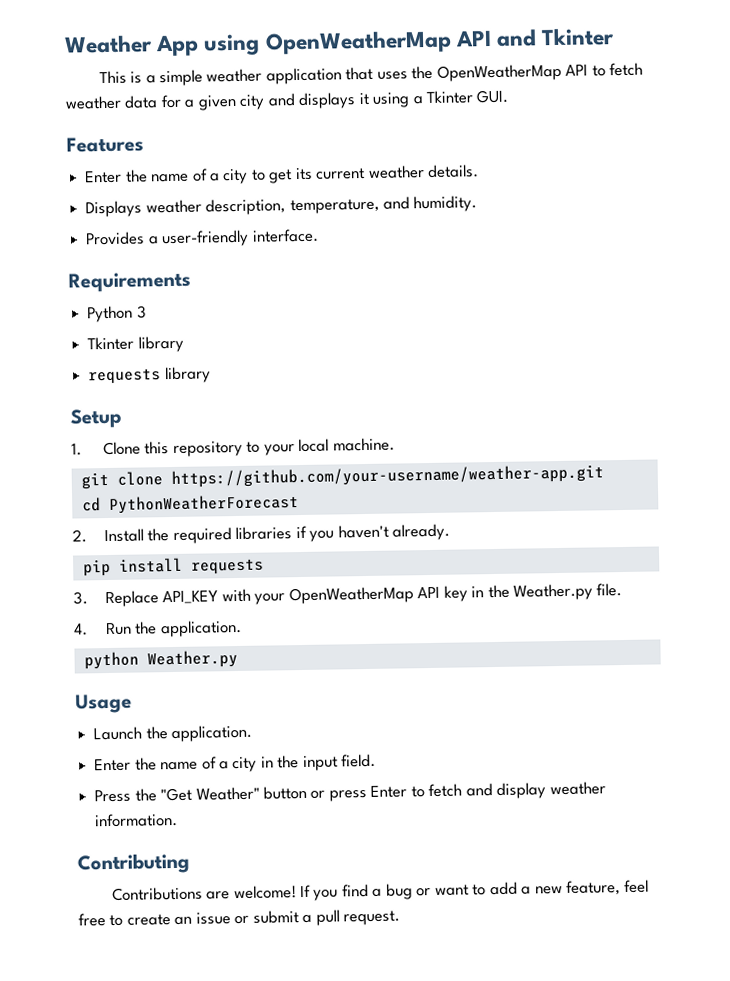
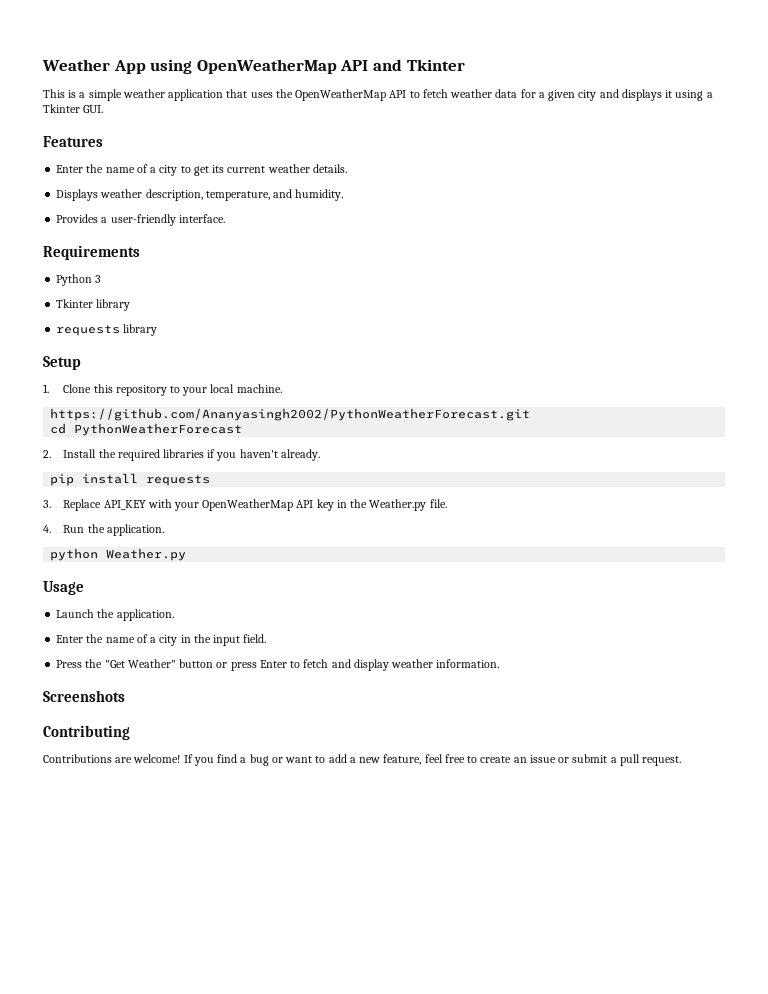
- git clone https://github.com/your-username/weather-app.git
+ https://github.com/Ananyasingh2002/PythonWeatherForecast.git
+ Screenshots

